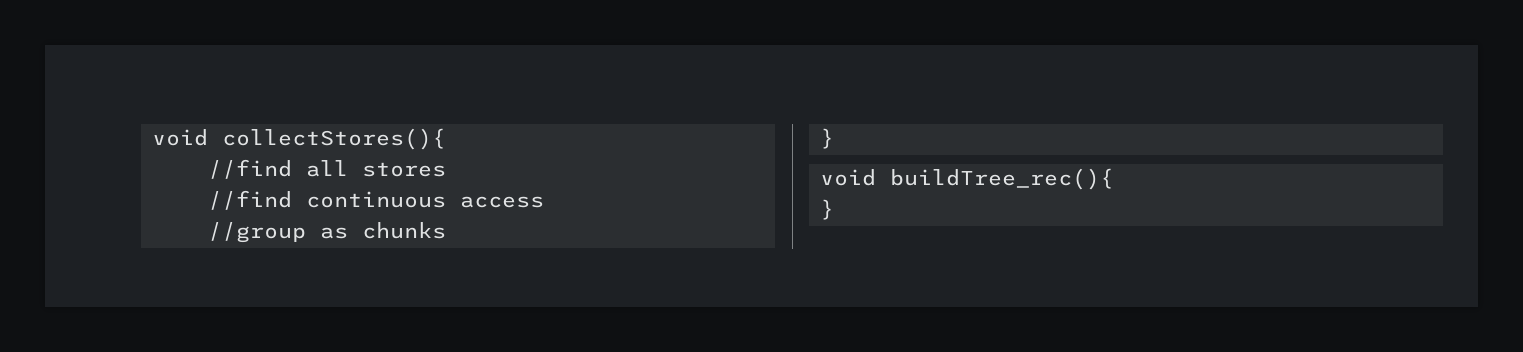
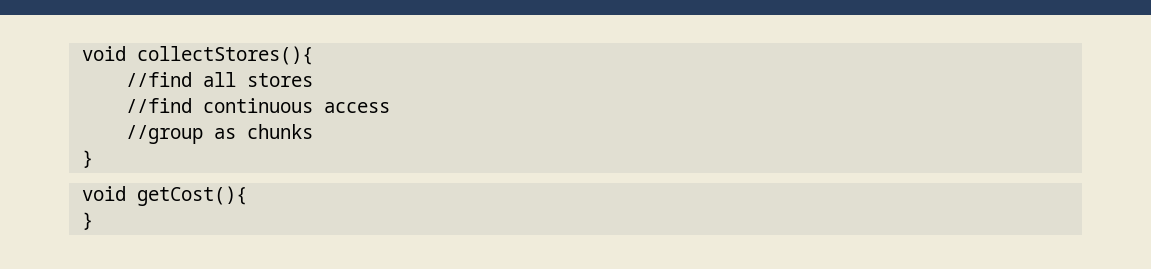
- void buildTree_rec(){
+ void getCost(){

